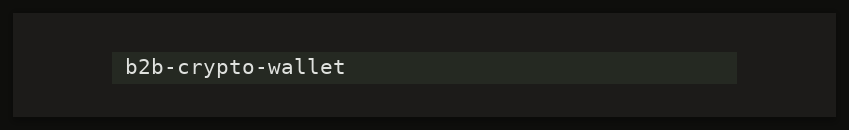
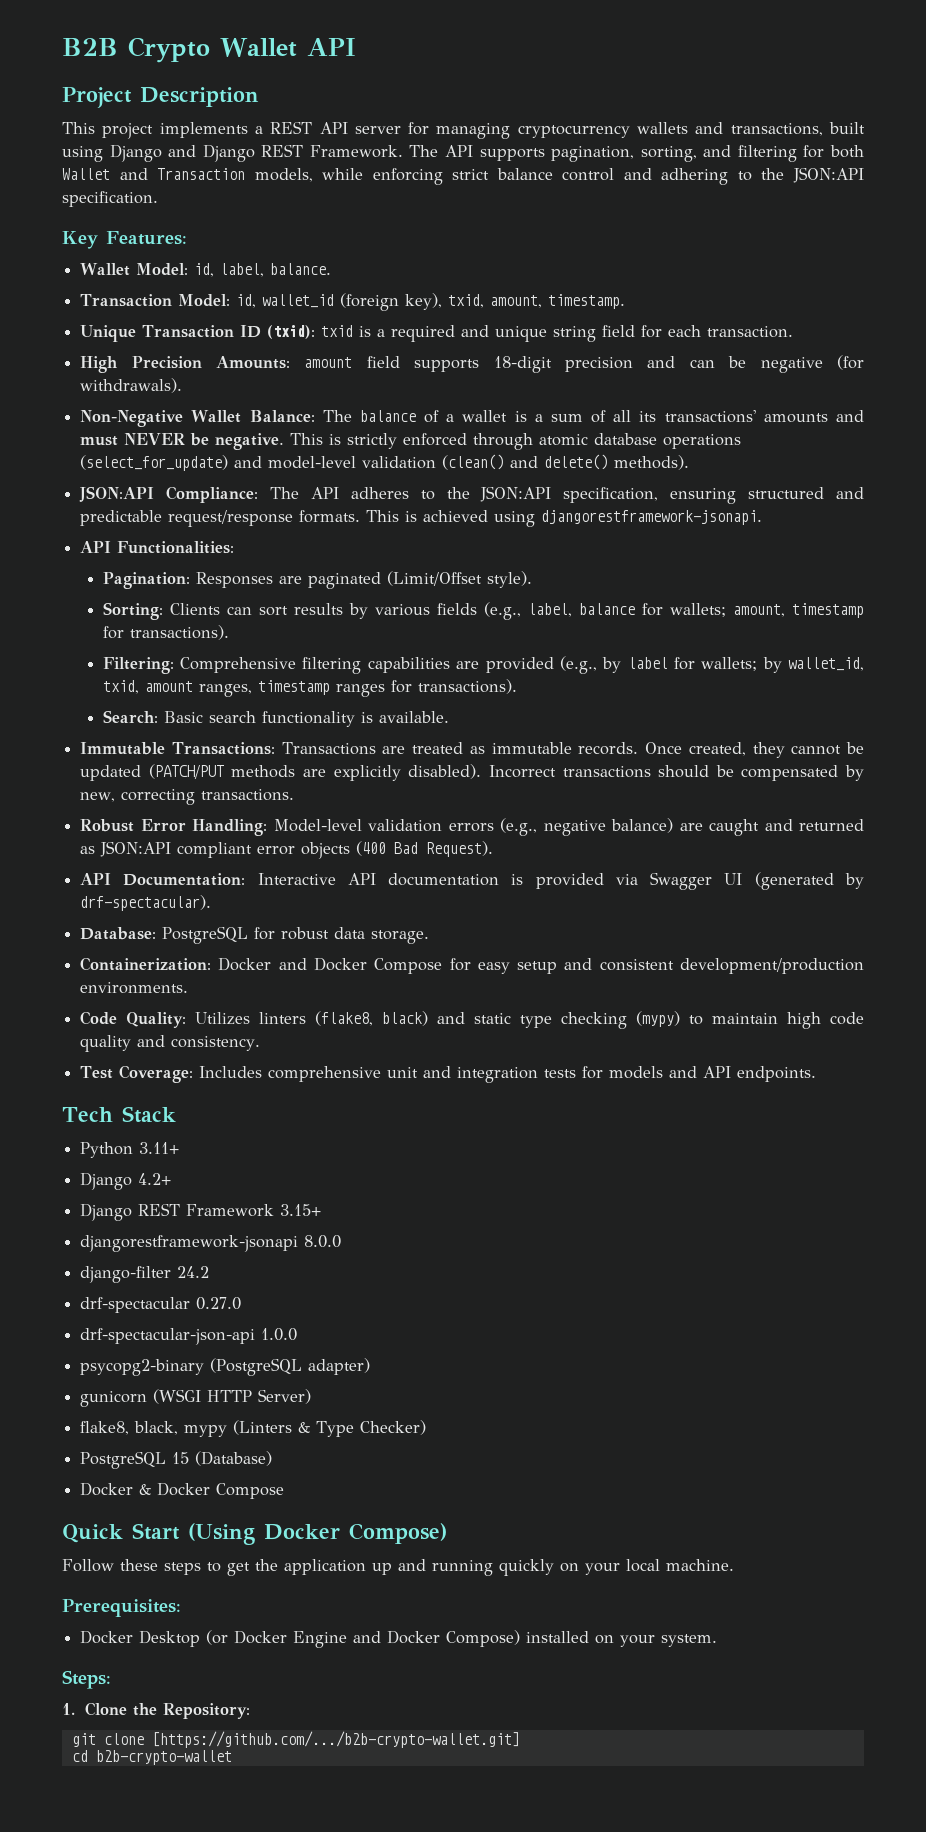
- b2b-crypto-wallet
+ B2B Crypto Wallet API
+ Project Description
+ This project implements a REST API server for managing cryptocurrency wallets and transactions, built using Django and Django REST Framework. The API supports pagination, sorting, and filtering for both Wallet and Transaction models, while enforcing strict balance control and adhering to the JSON:API specification.
+ Key Features:
+ Wallet Model: id, label, balance.
+ Transaction Model: id, wallet_id (foreign key), txid, amount, timestamp.
+ Unique Transaction ID (txid): txid is a required and unique string field for each transaction.
+ High Precision Amounts: amount field supports 18-digit precision and can be negative (for withdrawals).
+ Non-Negative Wallet Balance: The balance of a wallet is a sum of all its transactions' amounts and must NEVER be negative. This is strictly enforced through atomic database operations (select_for_update) and model-level validation (clean() and delete() methods).
+ JSON:API Compliance: The API adheres to the JSON:API specification, ensuring structured and predictable request/response formats. This is achieved using djangorestframework-jsonapi.
+ API Functionalities:
+ Pagination: Responses are paginated (Limit/Offset style).
+ Sorting: Clients can sort results by various fields (e.g., label, balance for wallets; amount, timestamp for transactions).
+ Filtering: Comprehensive filtering capabilities are provided (e.g., by label for wallets; by wallet_id, txid, amount ranges, timestamp ranges for transactions).
+ Search: Basic search functionality is available.
+ Immutable Transactions: Transactions are treated as immutable records. Once created, they cannot be updated (PATCH/PUT methods are explicitly disabled). Incorrect transactions should be compensated by new, correcting transactions.
+ Robust Error Handling: Model-level validation errors (e.g., negative balance) are caught and returned as JSON:API compliant error objects (400 Bad Request).
+ API Documentation: Interactive API documentation is provided via Swagger UI (generated by drf-spectacular).
+ Database: PostgreSQL for robust data storage.
+ Containerization: Docker and Docker Compose for easy setup and consistent development/production environments.
+ Code Quality: Utilizes linters (flake8, black) and static type checking (mypy) to maintain high code quality and consistency.
+ Test Coverage: Includes comprehensive unit and integration tests for models and API endpoints.
+ Tech Stack
+ Python 3.11+
+ Django 4.2+
+ Django REST Framework 3.15+
+ djangorestframework-jsonapi 8.0.0
+ django-filter 24.2
+ drf-spectacular 0.27.0
+ drf-spectacular-json-api 1.0.0
+ psycopg2-binary (PostgreSQL adapter)
+ gunicorn (WSGI HTTP Server)
+ flake8, black, mypy (Linters & Type Checker)
+ PostgreSQL 15 (Database)
+ Docker & Docker Compose
+ Quick Start (Using Docker Compose)
+ Follow these steps to get the application up and running quickly on your local machine.
+ Prerequisites:
+ Docker Desktop (or Docker Engine and Docker Compose) installed on your system.
+ Steps:
+ 1. Clone the Repository:
+ git clone [https://github.com/.../b2b-crypto-wallet.git]
+ cd b2b-crypto-wallet

